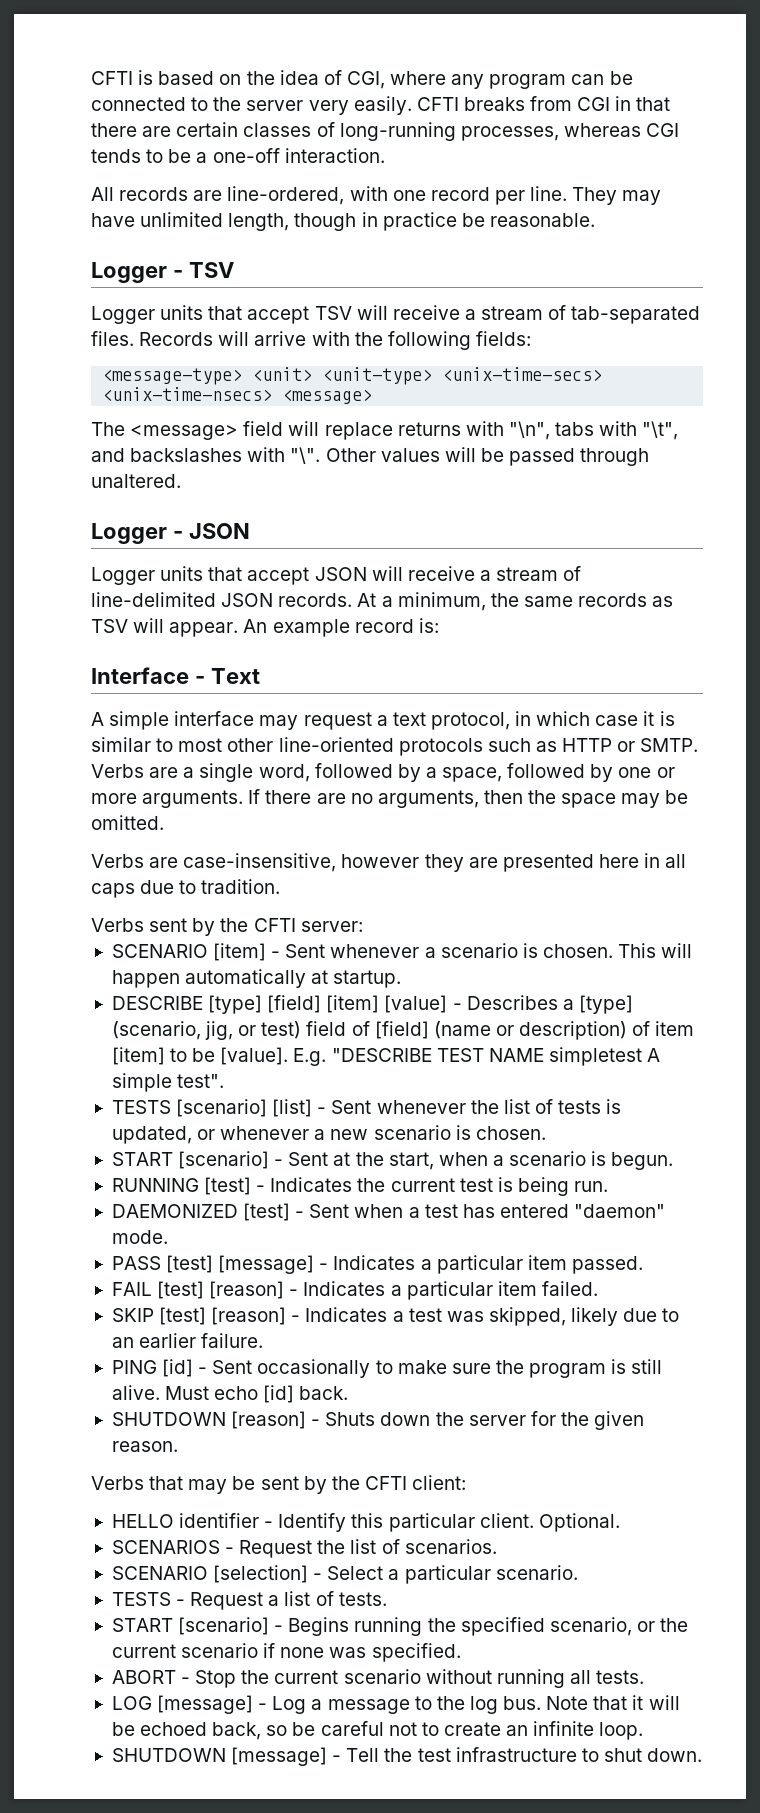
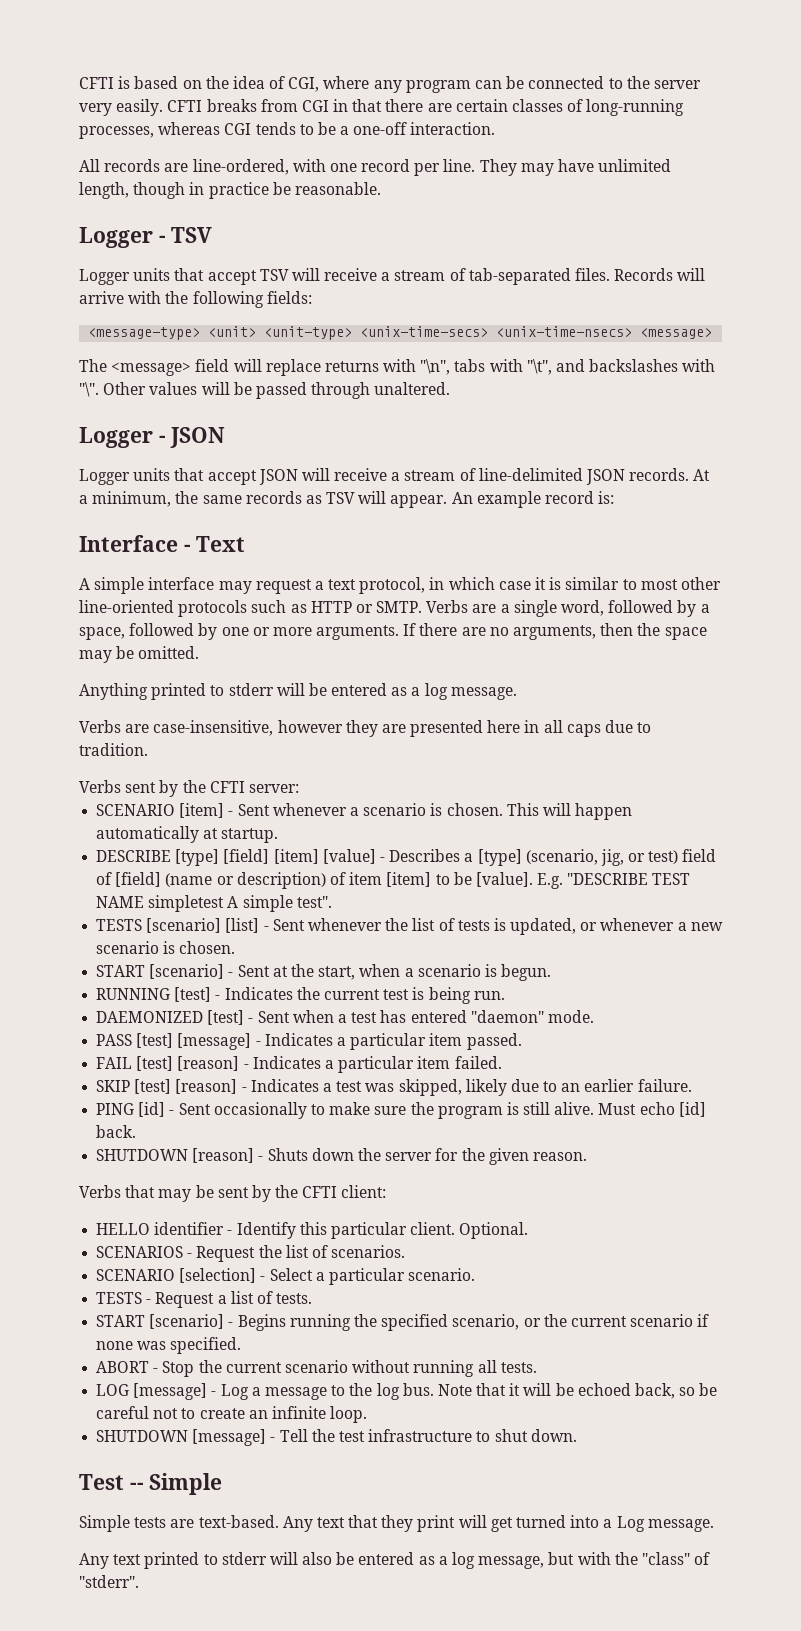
+ Anything printed to stderr will be entered as a log message.
+ Test -- Simple
+ Simple tests are text-based. Any text that they print will get turned into a Log message.
+ Any text printed to stderr will also be entered as a log message, but with the "class" of "stderr".

